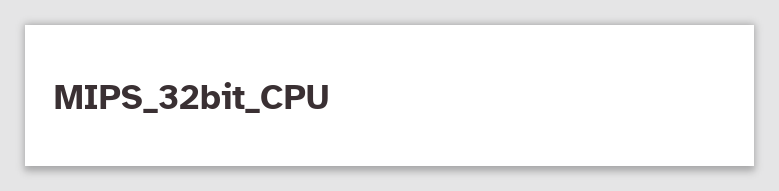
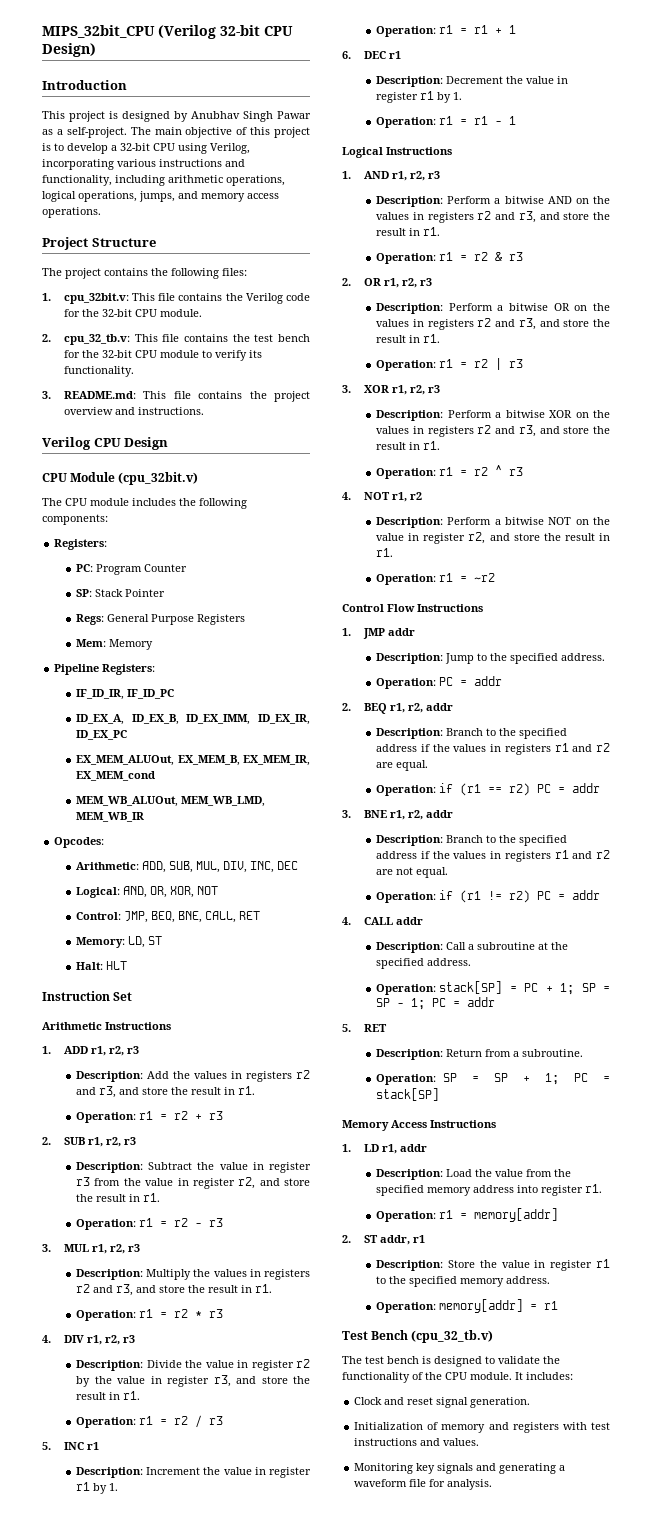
- MIPS_32bit_CPU
+ MIPS_32bit_CPU (Verilog 32-bit CPU Design)
+ Introduction
+ This project is designed by Anubhav Singh Pawar as a self-project. The main objective of this project is to develop a 32-bit CPU using Verilog, incorporating various instructions and functionality, including arithmetic operations, logical operations, jumps, and memory access operations.
+ Project Structure
+ The project contains the following files:
+ 1. cpu_32bit.v: This file contains the Verilog code for the 32-bit CPU module.
+ 2. cpu_32_tb.v: This file contains the test bench for the 32-bit CPU module to verify its functionality.
+ 3. README.md: This file contains the project overview and instructions.
+ Verilog CPU Design
+ CPU Module (cpu_32bit.v)
+ The CPU module includes the following components:
+ Registers:
+ PC: Program Counter
+ SP: Stack Pointer
+ Regs: General Purpose Registers
+ Mem: Memory
+ Pipeline Registers:
+ IF_ID_IR, IF_ID_PC
+ ID_EX_A, ID_EX_B, ID_EX_IMM, ID_EX_IR, ID_EX_PC
+ EX_MEM_ALUOut, EX_MEM_B, EX_MEM_IR, EX_MEM_cond
+ MEM_WB_ALUOut, MEM_WB_LMD, MEM_WB_IR
+ Opcodes:
+ Arithmetic: ADD, SUB, MUL, DIV, INC, DEC
+ Logical: AND, OR, XOR, NOT
+ Control: JMP, BEQ, BNE, CALL, RET
+ Memory: LD, ST
+ Halt: HLT
+ Instruction Set
+ Arithmetic Instructions
+ 1. ADD r1, r2, r3
+ Description: Add the values in registers r2 and r3, and store the result in r1.
+ Operation: r1 = r2 + r3
+ 2. SUB r1, r2, r3
+ Description: Subtract the value in register r3 from the value in register r2, and store the result in r1.
+ Operation: r1 = r2 - r3
+ 3. MUL r1, r2, r3
+ Description: Multiply the values in registers r2 and r3, and store the result in r1.
+ Operation: r1 = r2 * r3
+ 4. DIV r1, r2, r3
+ Description: Divide the value in register r2 by the value in register r3, and store the result in r1.
+ Operation: r1 = r2 / r3
+ 5. INC r1
+ Description: Increment the value in register r1 by 1.
+ Operation: r1 = r1 + 1
+ 6. DEC r1
+ Description: Decrement the value in register r1 by 1.
+ Operation: r1 = r1 - 1
+ Logical Instructions
+ 1. AND r1, r2, r3
+ Description: Perform a bitwise AND on the values in registers r2 and r3, and store the result in r1.
+ Operation: r1 = r2 & r3
+ 2. OR r1, r2, r3
+ Description: Perform a bitwise OR on the values in registers r2 and r3, and store the result in r1.
+ Operation: r1 = r2 | r3
+ 3. XOR r1, r2, r3
+ Description: Perform a bitwise XOR on the values in registers r2 and r3, and store the result in r1.
+ Operation: r1 = r2 ^ r3
+ 4. NOT r1, r2
+ Description: Perform a bitwise NOT on the value in register r2, and store the result in r1.
+ Operation: r1 = ~r2
+ Control Flow Instructions
+ 1. JMP addr
+ Description: Jump to the specified address.
+ Operation: PC = addr
+ 2. BEQ r1, r2, addr
+ Description: Branch to the specified address if the values in registers r1 and r2 are equal.
+ Operation: if (r1 == r2) PC = addr
+ 3. BNE r1, r2, addr
+ Description: Branch to the specified address if the values in registers r1 and r2 are not equal.
+ Operation: if (r1 != r2) PC = addr
+ 4. CALL addr
+ Description: Call a subroutine at the specified address.
+ Operation: stack[SP] = PC + 1; SP = SP - 1; PC = addr
+ 5. RET
+ Description: Return from a subroutine.
+ Operation: SP = SP + 1; PC = stack[SP]
+ Memory Access Instructions
+ 1. LD r1, addr
+ Description: Load the value from the specified memory address into register r1.
+ Operation: r1 = memory[addr]
+ 2. ST addr, r1
+ Description: Store the value in register r1 to the specified memory address.
+ Operation: memory[addr] = r1
+ Test Bench (cpu_32_tb.v)
+ The test bench is designed to validate the functionality of the CPU module. It includes:
+ Clock and reset signal generation.
+ Initialization of memory and registers with test instructions and values.
+ Monitoring key signals and generating a waveform file for analysis.

